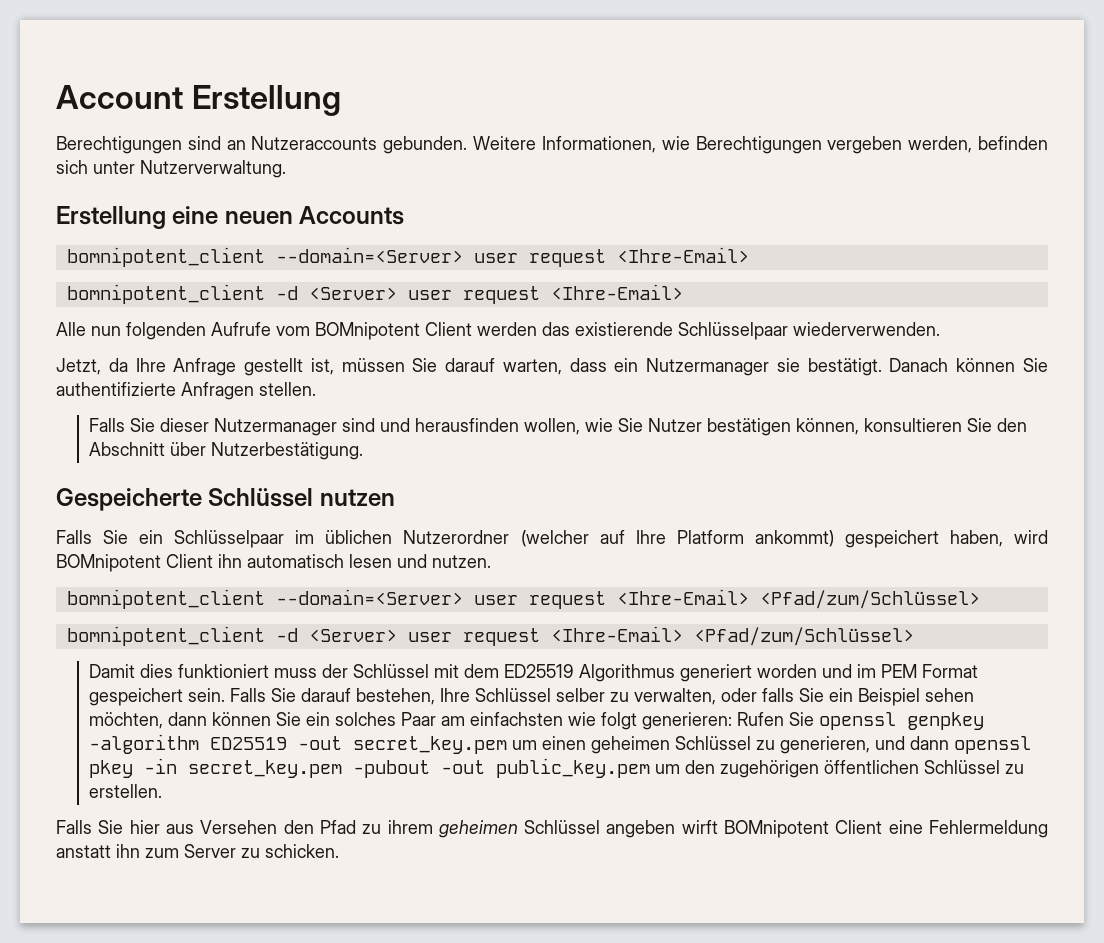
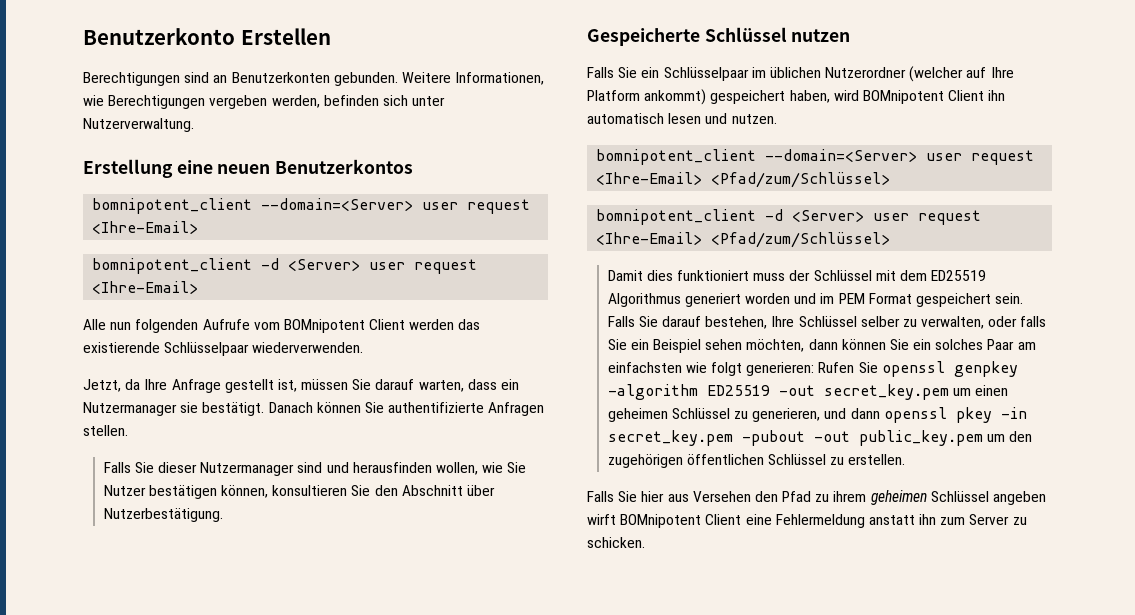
- Account Erstellung
+ Benutzerkonto Erstellen
- Berechtigungen sind an Nutzeraccounts gebunden.
+ Berechtigungen sind an Benutzerkonten gebunden.
- Erstellung eine neuen Accounts
+ Erstellung eine neuen Benutzerkontos

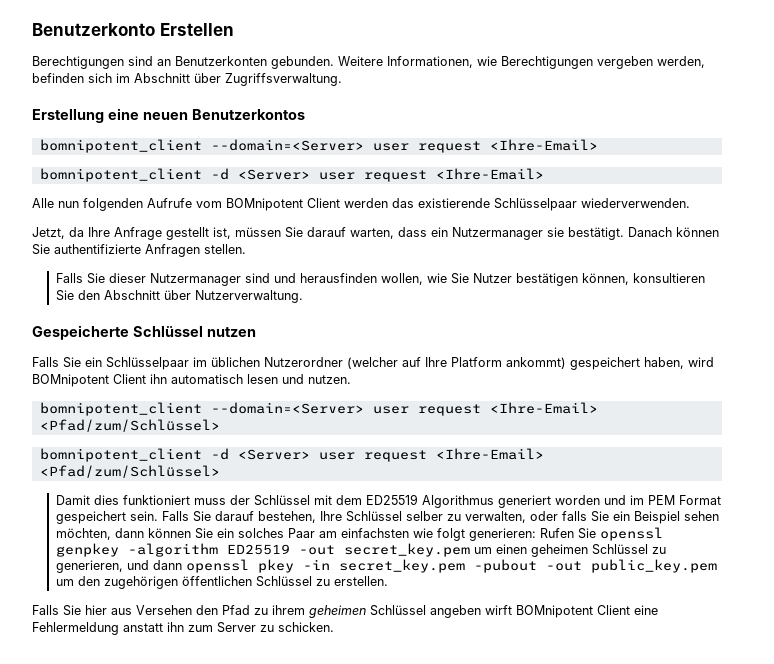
- Weitere Informationen, wie Berechtigungen vergeben werden, befinden sich unter Nutzerverwaltung.
+ Weitere Informationen, wie Berechtigungen vergeben werden, befinden sich im Abschnitt über Zugriffsverwaltung.
- Falls Sie dieser Nutzermanager sind und herausfinden wollen, wie Sie Nutzer bestätigen können, konsultieren Sie den Abschnitt über Nutzerbestätigung.
+ Falls Sie dieser Nutzermanager sind und herausfinden wollen, wie Sie Nutzer bestätigen können, konsultieren Sie den Abschnitt über Nutzerverwaltung.

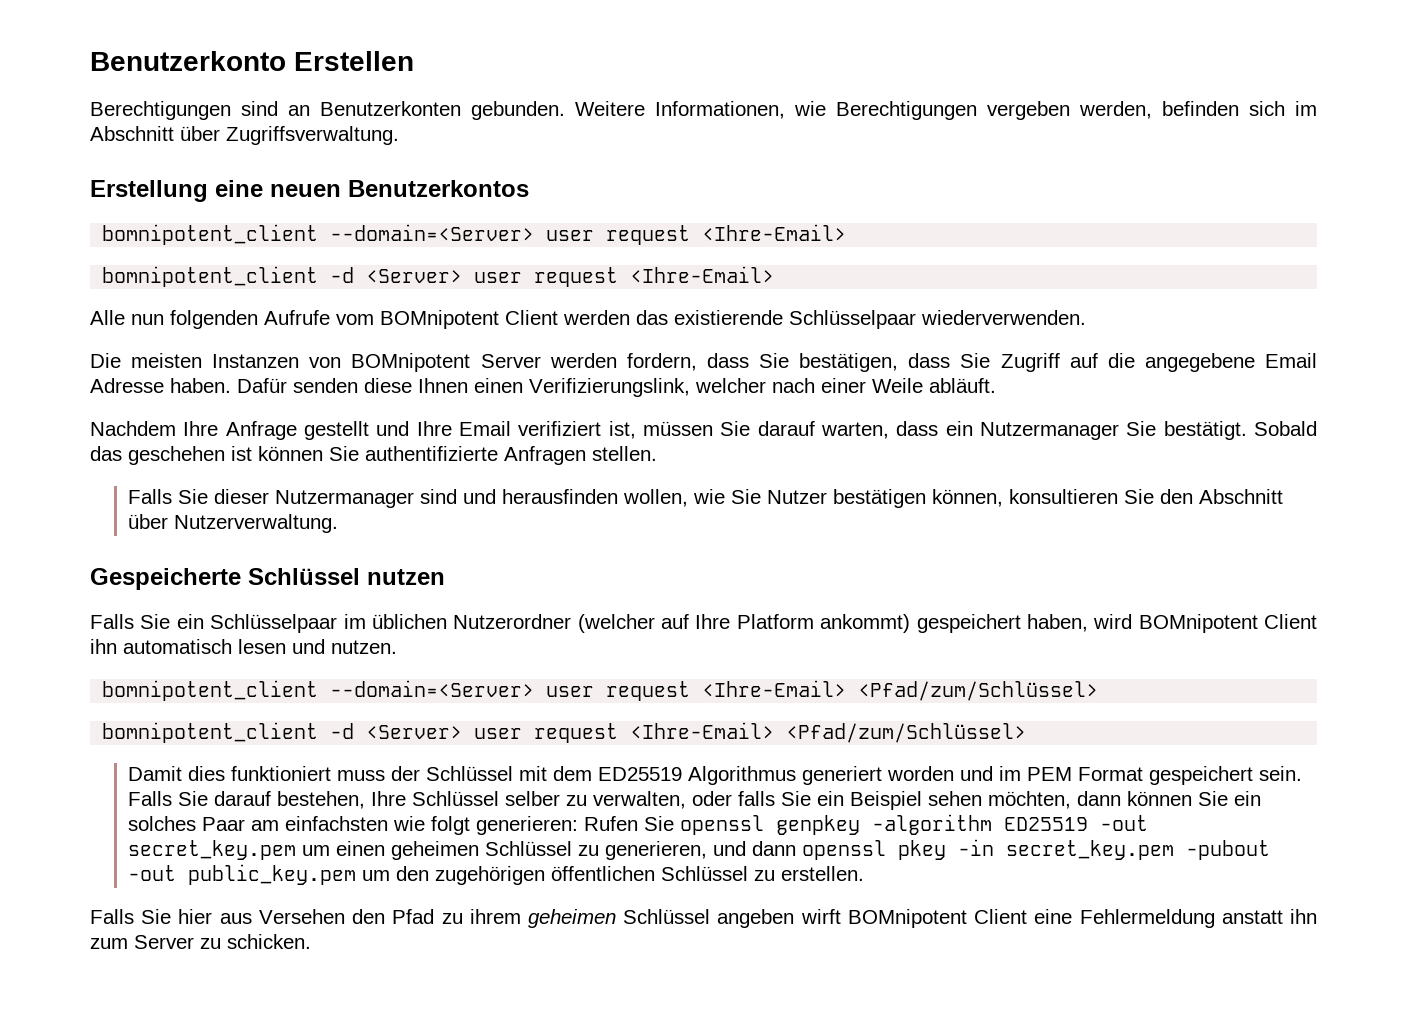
- Jetzt, da Ihre Anfrage gestellt ist, müssen Sie darauf warten, dass ein Nutzermanager sie bestätigt. Danach können Sie authentifizierte Anfragen stellen.
+ Die meisten Instanzen von BOMnipotent Server werden fordern, dass Sie bestätigen, dass Sie Zugriff auf die angegebene Email Adresse haben. Dafür senden diese Ihnen einen Verifizierungslink, welcher nach einer Weile abläuft.
+ Nachdem Ihre Anfrage gestellt und Ihre Email verifiziert ist, müssen Sie darauf warten, dass ein Nutzermanager Sie bestätigt. Sobald das geschehen ist können Sie authentifizierte Anfragen stellen.

